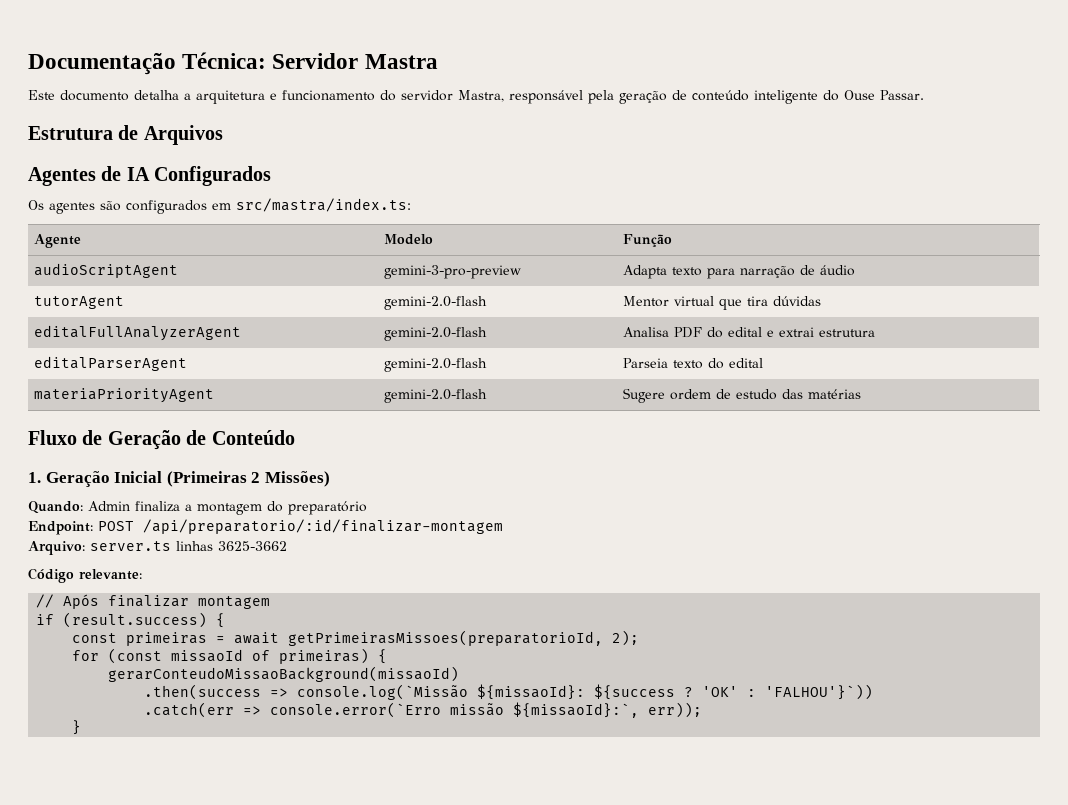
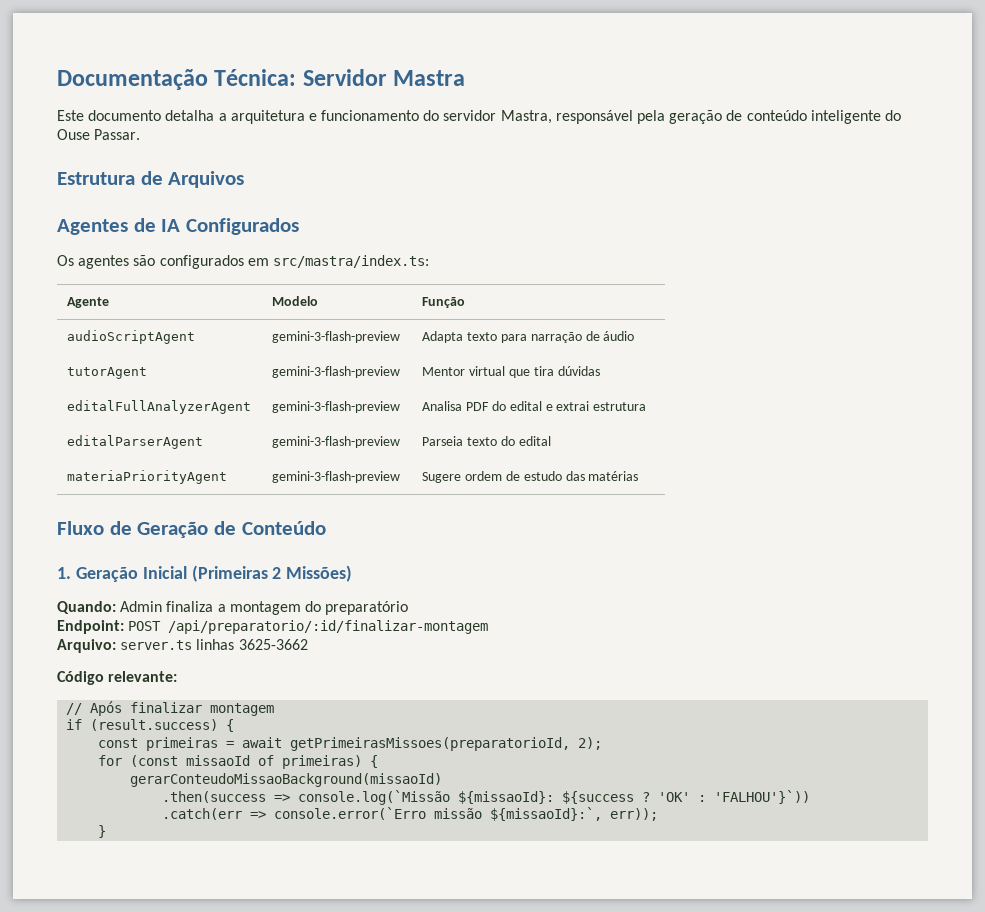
- audioScriptAgent | gemini-3-pro-preview | Adapta texto para narração de áudio
+ audioScriptAgent | gemini-3-flash-preview | Adapta texto para narração de áudio
- tutorAgent | gemini-2.0-flash | Mentor virtual que tira dúvidas
+ tutorAgent | gemini-3-flash-preview | Mentor virtual que tira dúvidas
- editalFullAnalyzerAgent | gemini-2.0-flash | Analisa PDF do edital e extrai estrutura
+ editalFullAnalyzerAgent | gemini-3-flash-preview | Analisa PDF do edital e extrai estrutura
- editalParserAgent | gemini-2.0-flash | Parseia texto do edital
+ editalParserAgent | gemini-3-flash-preview | Parseia texto do edital
- materiaPriorityAgent | gemini-2.0-flash | Sugere ordem de estudo das matérias
+ materiaPriorityAgent | gemini-3-flash-preview | Sugere ordem de estudo das matérias

